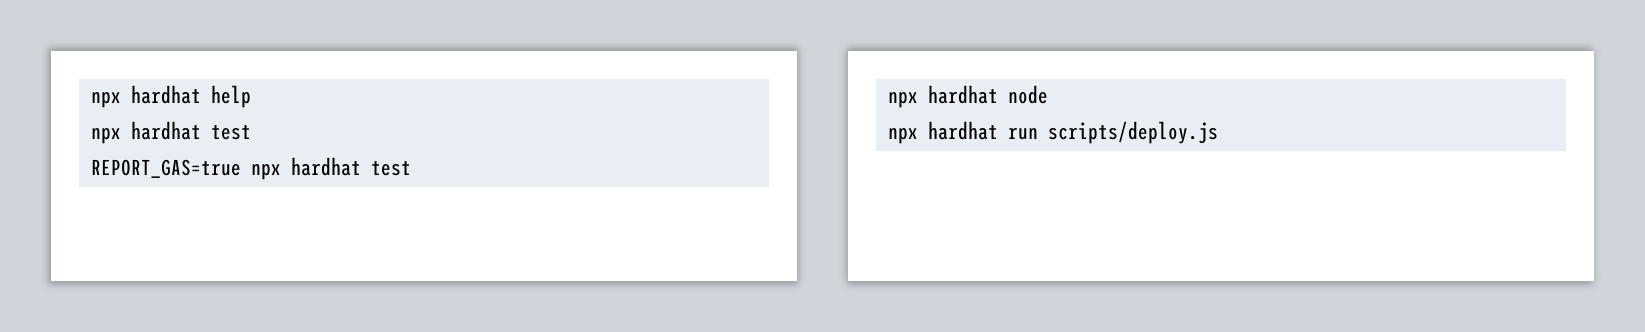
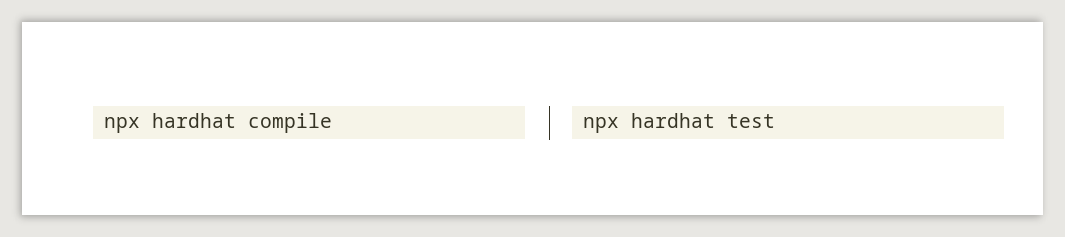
- npx hardhat help
+ npx hardhat compile
  npx hardhat test
- REPORT_GAS=true npx hardhat test
- npx hardhat node
- npx hardhat run scripts/deploy.js

